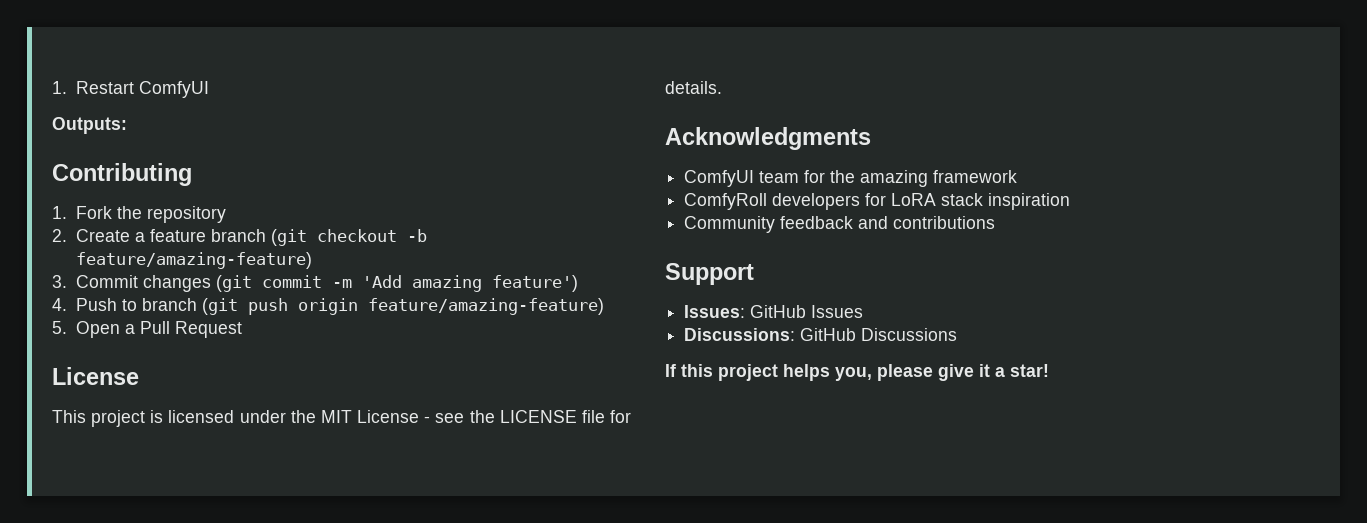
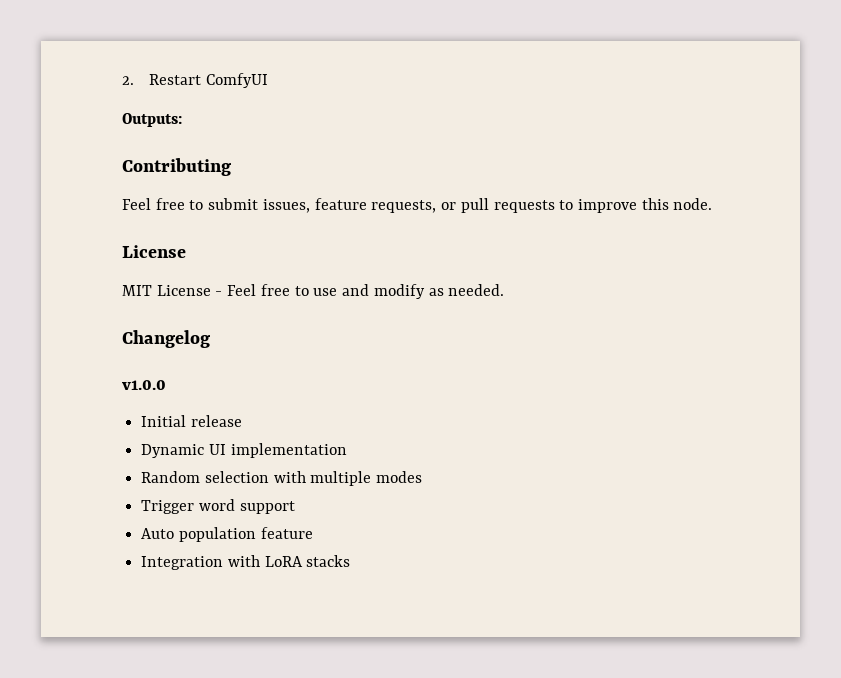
- 1. Restart ComfyUI
+ 2. Restart ComfyUI
- 1. Fork the repository
- 2. Create a feature branch (git checkout -b feature/amazing-feature)
- 3. Commit changes (git commit -m 'Add amazing feature')
- 4. Push to branch (git push origin feature/amazing-feature)
- 5. Open a Pull Request
+ Feel free to submit issues, feature requests, or pull requests to improve this node.
  License
- This project is licensed under the MIT License - see the LICENSE file for details.
- Acknowledgments
- ComfyUI team for the amazing framework
- ComfyRoll developers for LoRA stack inspiration
- Community feedback and contributions
- Support
- Issues: GitHub Issues
- Discussions: GitHub Discussions
- If this project helps you, please give it a star!
+ MIT License - Feel free to use and modify as needed.
+ Changelog
+ v1.0.0
+ Initial release
+ Dynamic UI implementation
+ Random selection with multiple modes
+ Trigger word support
+ Auto population feature
+ Integration with LoRA stacks

